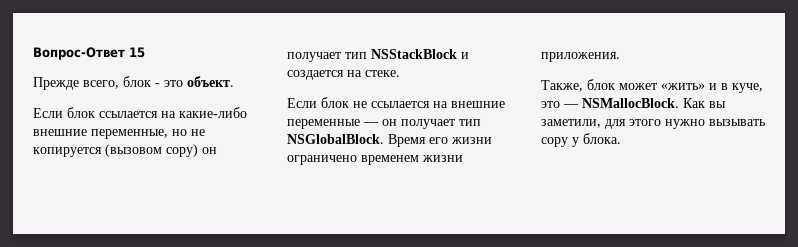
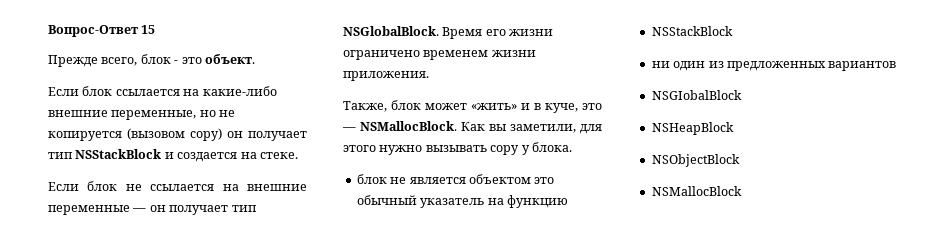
+ блок не является объектом это обычный указатель на функцию
+ NSStackBlock
+ ни один из предложенных вариантов
+ NSGIobalBlock
+ NSHeapBlock
+ NSObjectBlock
+ NSMallocBlock

